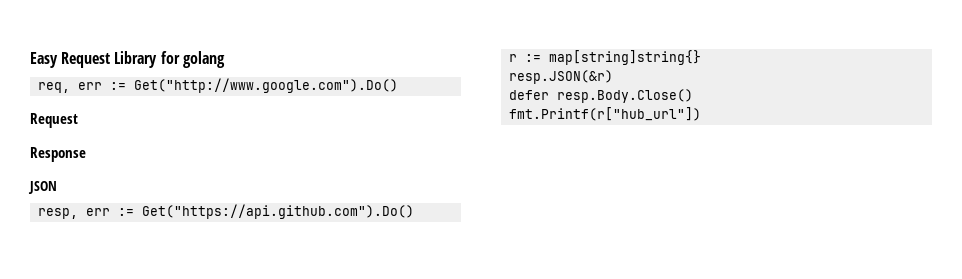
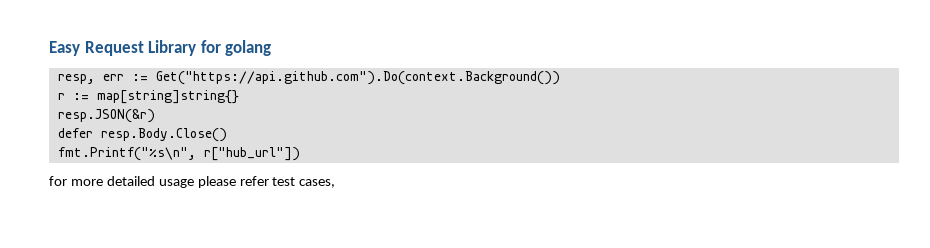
- req, err := Get("http://www.google.com").Do()
- Request
- Response
- JSON
- resp, err := Get("https://api.github.com").Do()
+ resp, err := Get("https://api.github.com").Do(context.Background())
- fmt.Printf(r["hub_url"])
+ fmt.Printf("%s\n", r["hub_url"])
+ for more detailed usage please refer test cases,

